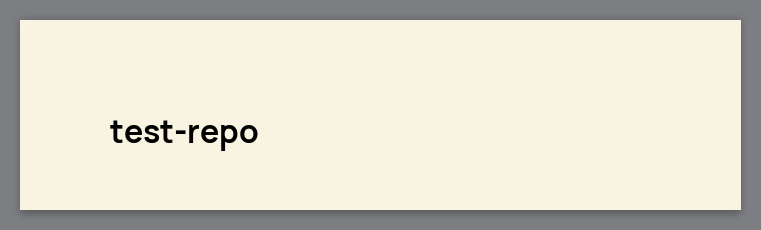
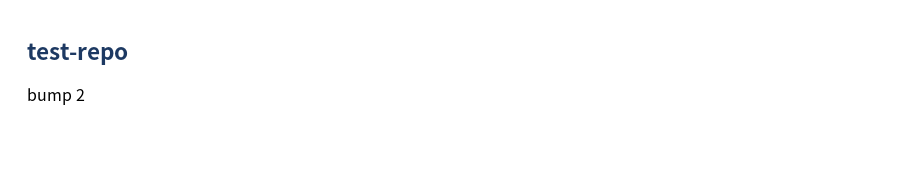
+ bump 2

